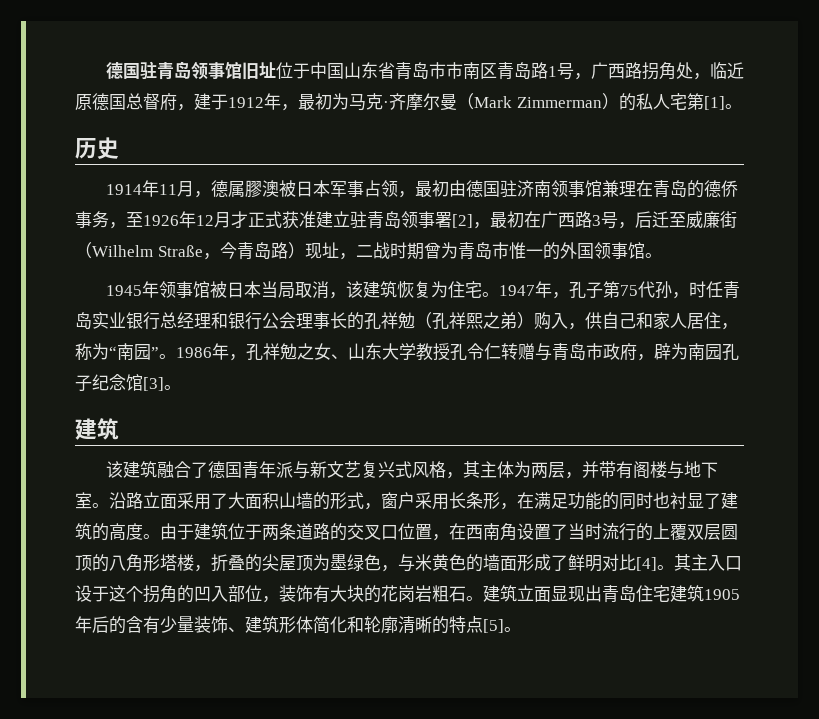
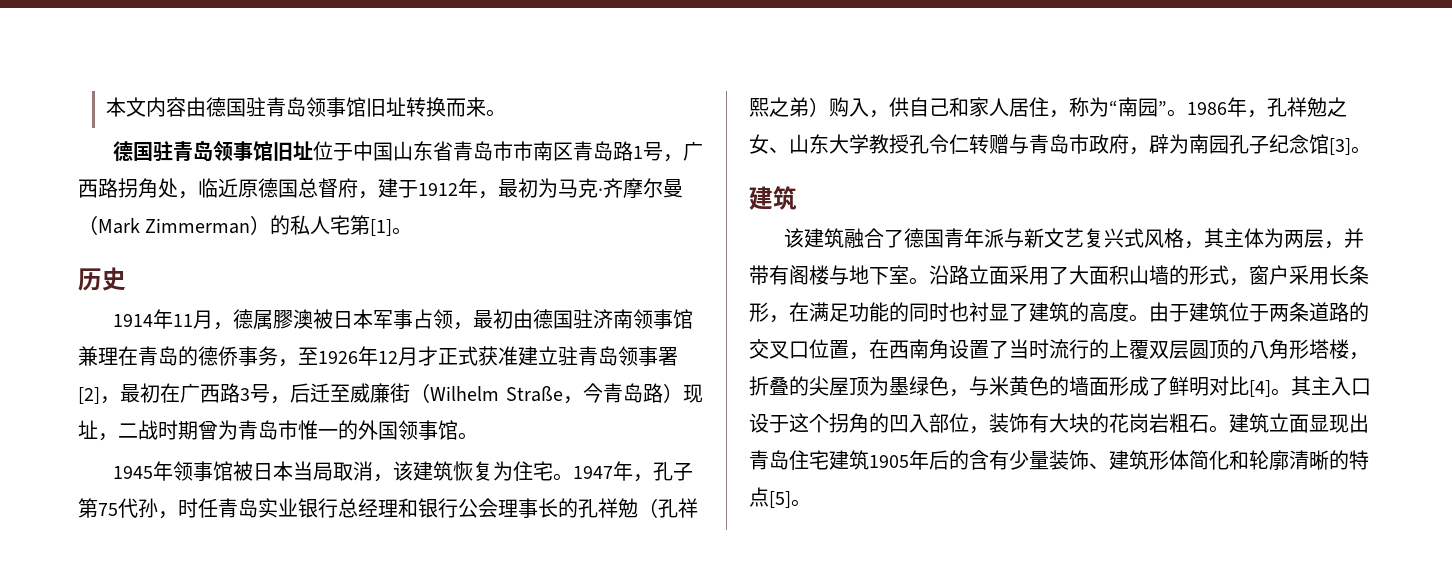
+ 本文内容由德国驻青岛领事馆旧址转换而来。

